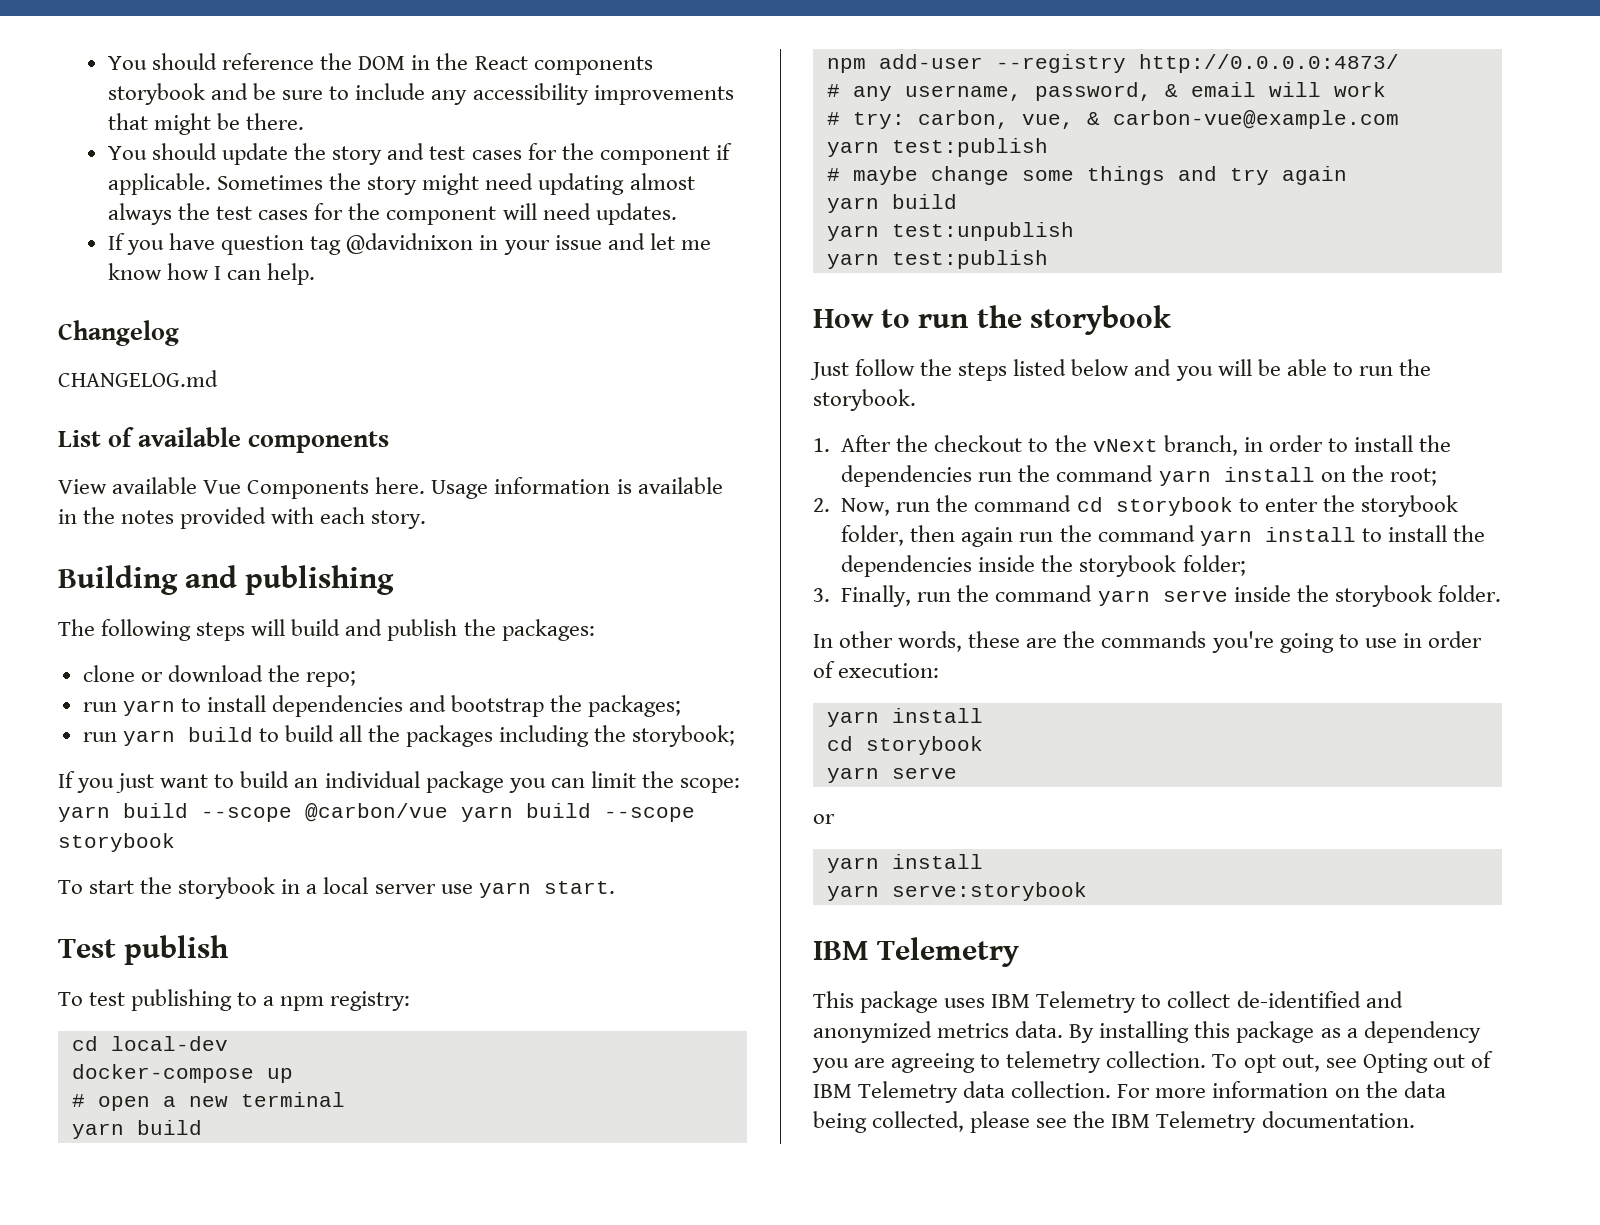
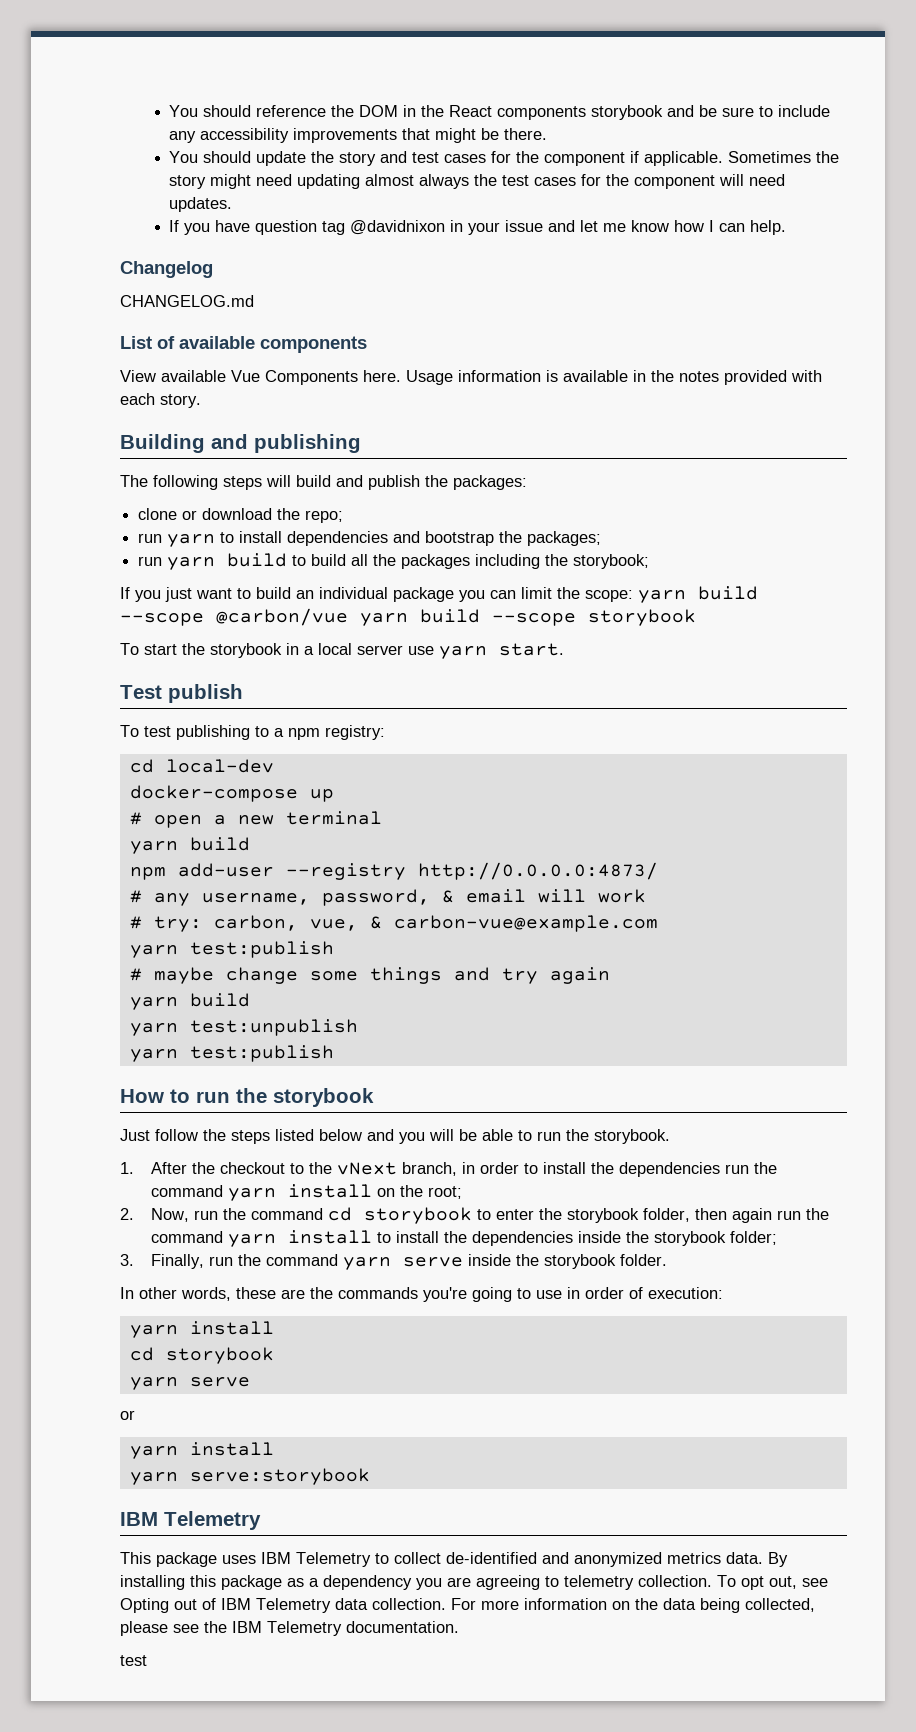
  For more information on the data being collected, please see the IBM Telemetry documentation.
+ test

